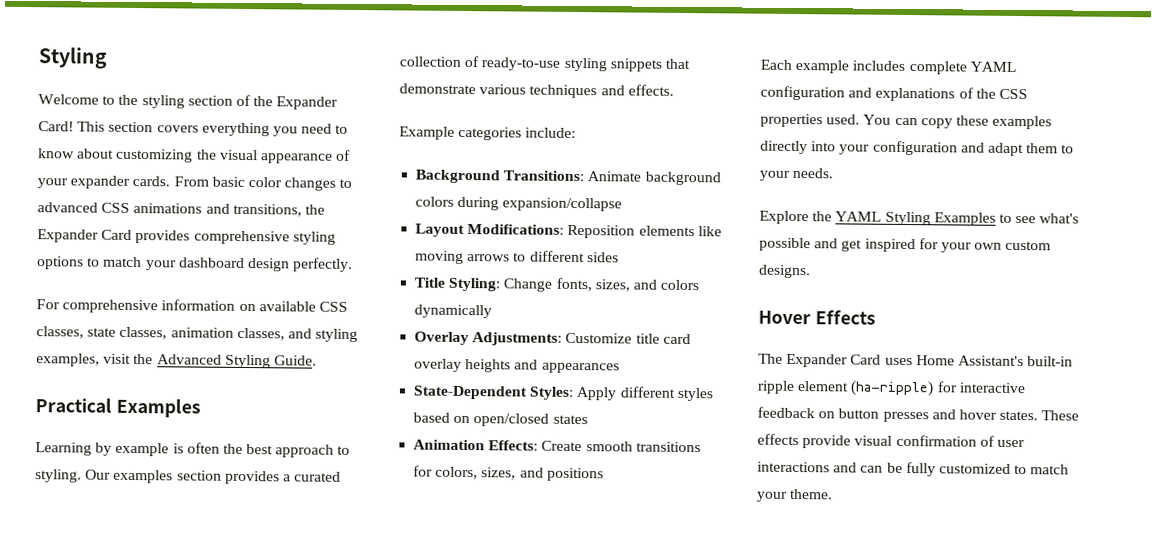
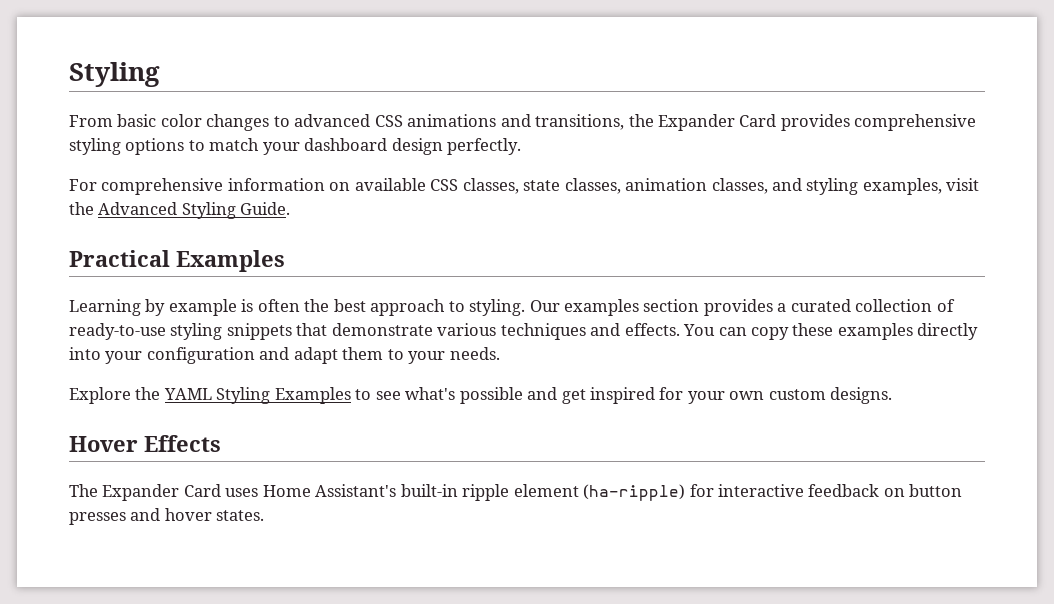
- Welcome to the styling section of the Expander Card! This section covers everything you need to know about customizing the visual appearance of your expander cards.
- Our examples section provides a curated collection of ready-to-use styling snippets that demonstrate various techniques and effects.
- Example categories include:
- Background Transitions: Animate background colors during expansion/collapse
- Layout Modifications: Reposition elements like moving arrows to different sides
- Title Styling: Change fonts, sizes, and colors dynamically
- Overlay Adjustments: Customize title card overlay heights and appearances
- State-Dependent Styles: Apply different styles based on open/closed states
- Animation Effects: Create smooth transitions for colors, sizes, and positions
- Each example includes complete YAML configuration and explanations of the CSS properties used. You can copy these examples directly into your configuration and adapt them to your needs.
+ Our examples section provides a curated collection of ready-to-use styling snippets that demonstrate various techniques and effects. You can copy these examples directly into your configuration and adapt them to your needs.
- These effects provide visual confirmation of user interactions and can be fully customized to match your theme.

